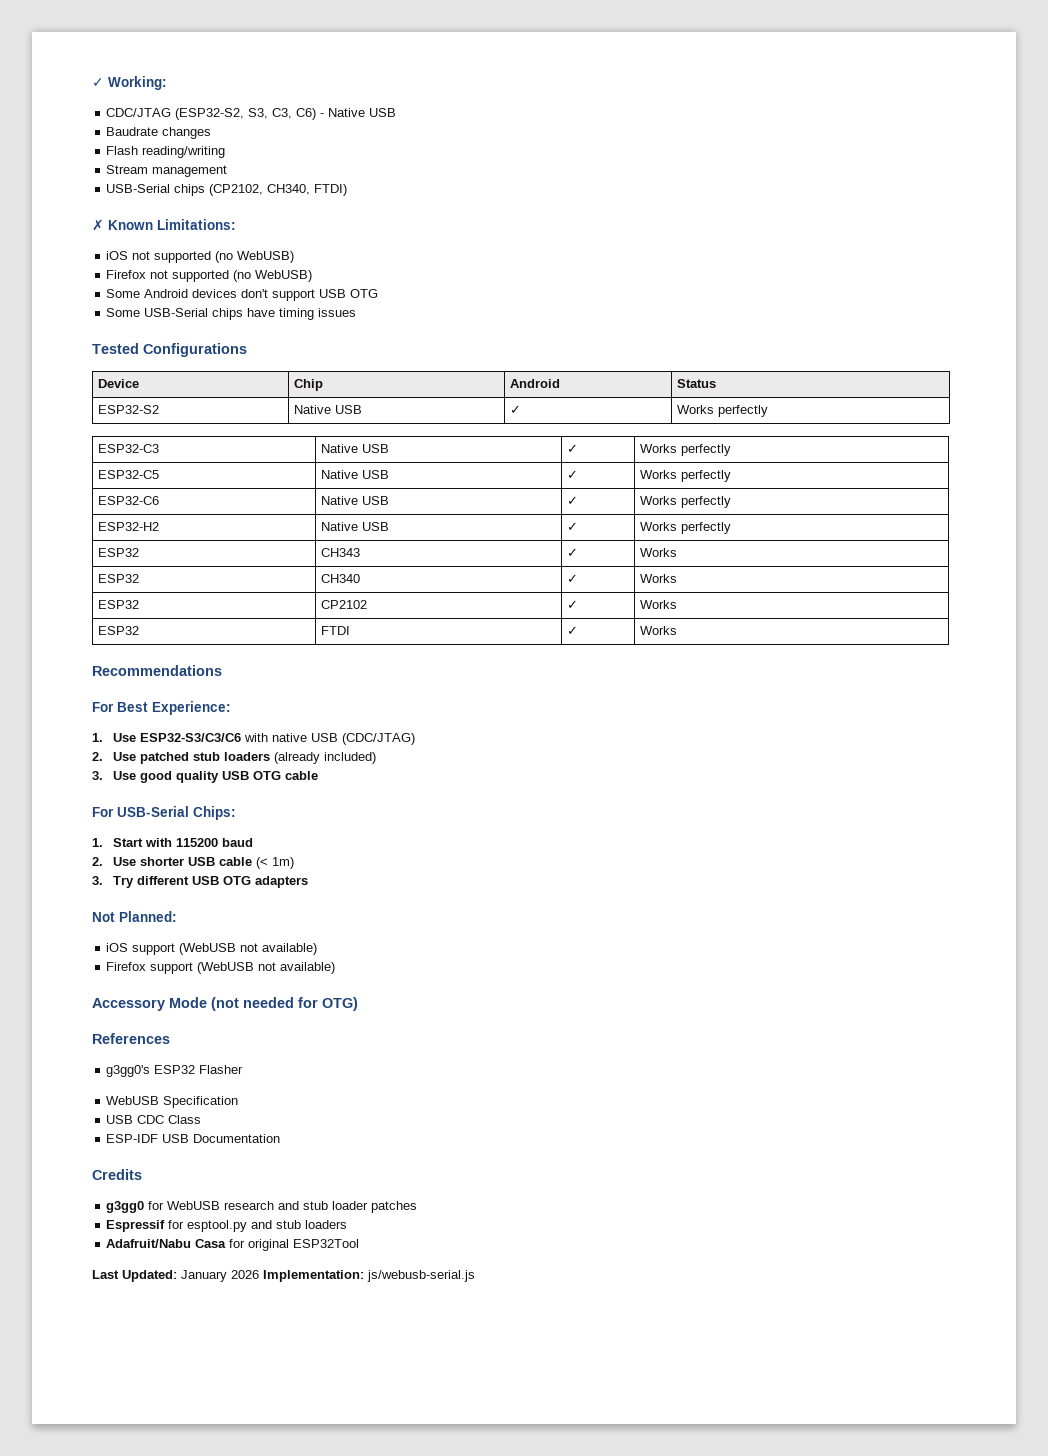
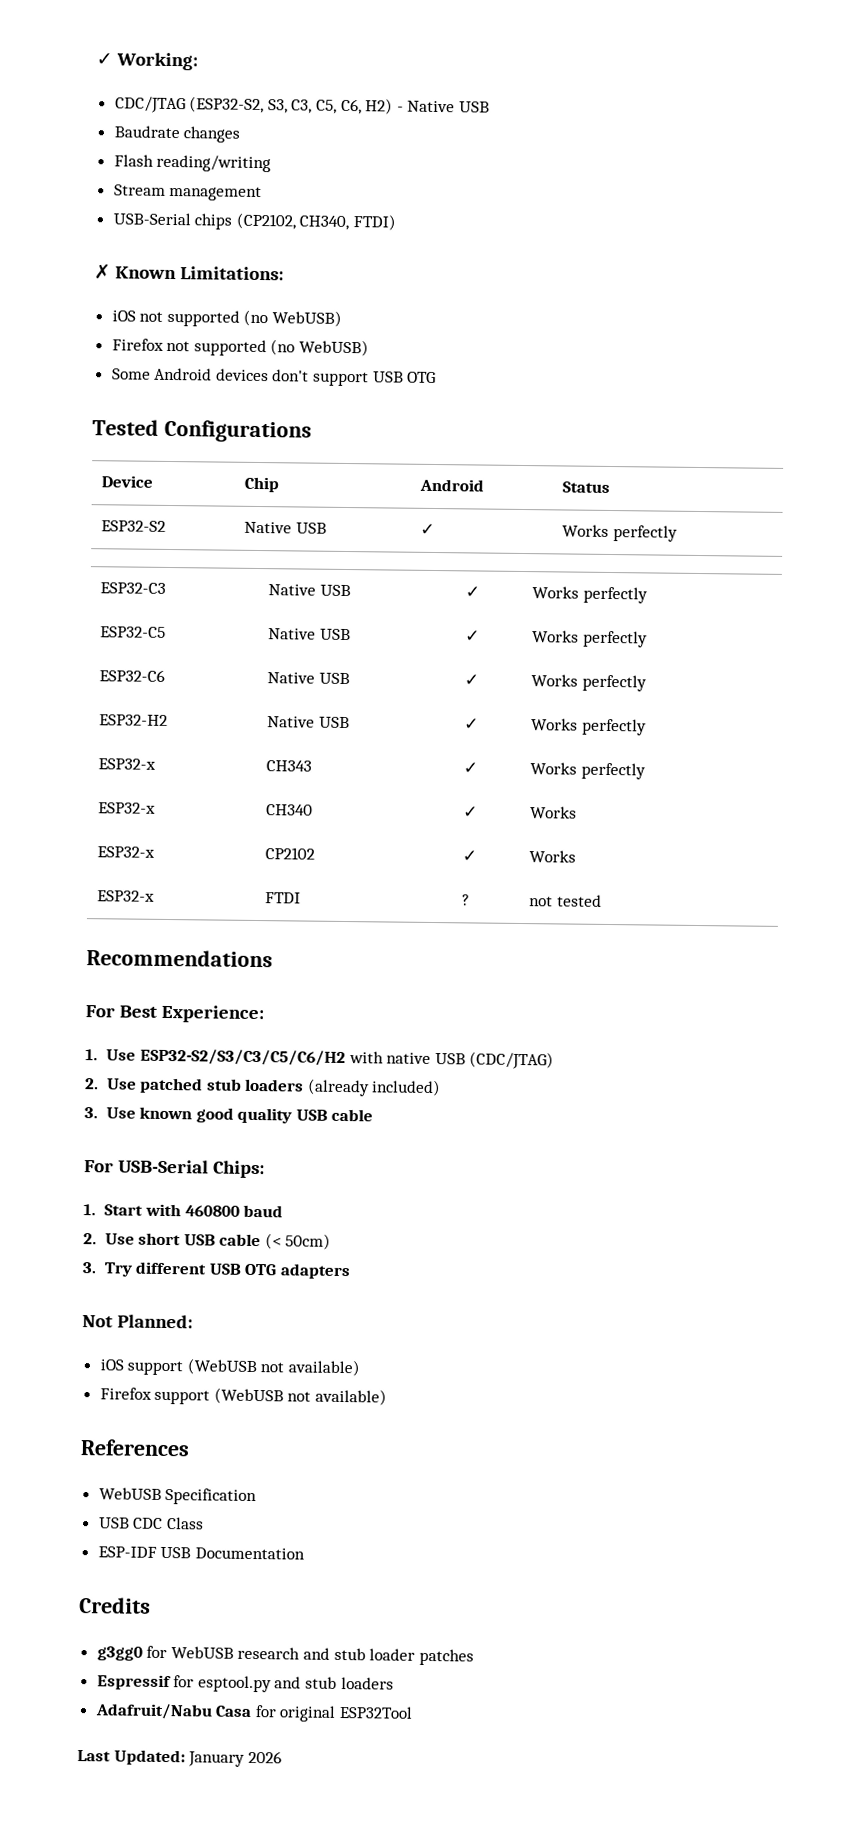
- CDC/JTAG (ESP32-S2, S3, C3, C6) - Native USB
+ CDC/JTAG (ESP32-S2, S3, C3, C5, C6, H2) - Native USB
- Some USB-Serial chips have timing issues
- ESP32 | CH343 | ✓ | Works
- ESP32 | CH340 | ✓ | Works
+ ESP32-x | CH343 | ✓ | Works perfectly
+ ESP32-x | CH340 | ✓ | Works
- ESP32 | CP2102 | ✓ | Works
+ ESP32-x | CP2102 | ✓ | Works
- ESP32 | FTDI | ✓ | Works
+ ESP32-x | FTDI | ? | not tested
- 1. Use ESP32-S3/C3/C6 with native USB (CDC/JTAG)
+ 1. Use ESP32-S2/S3/C3/C5/C6/H2 with native USB (CDC/JTAG)
- 3. Use good quality USB OTG cable
+ 3. Use known good quality USB cable
- 1. Start with 115200 baud
+ 1. Start with 460800 baud
- 2. Use shorter USB cable (< 1m)
+ 2. Use short USB cable (< 50cm)
- Accessory Mode (not needed for OTG)
  References
- g3gg0's ESP32 Flasher
- Last Updated: January 2026 Implementation: js/webusb-serial.js
+ Last Updated: January 2026

